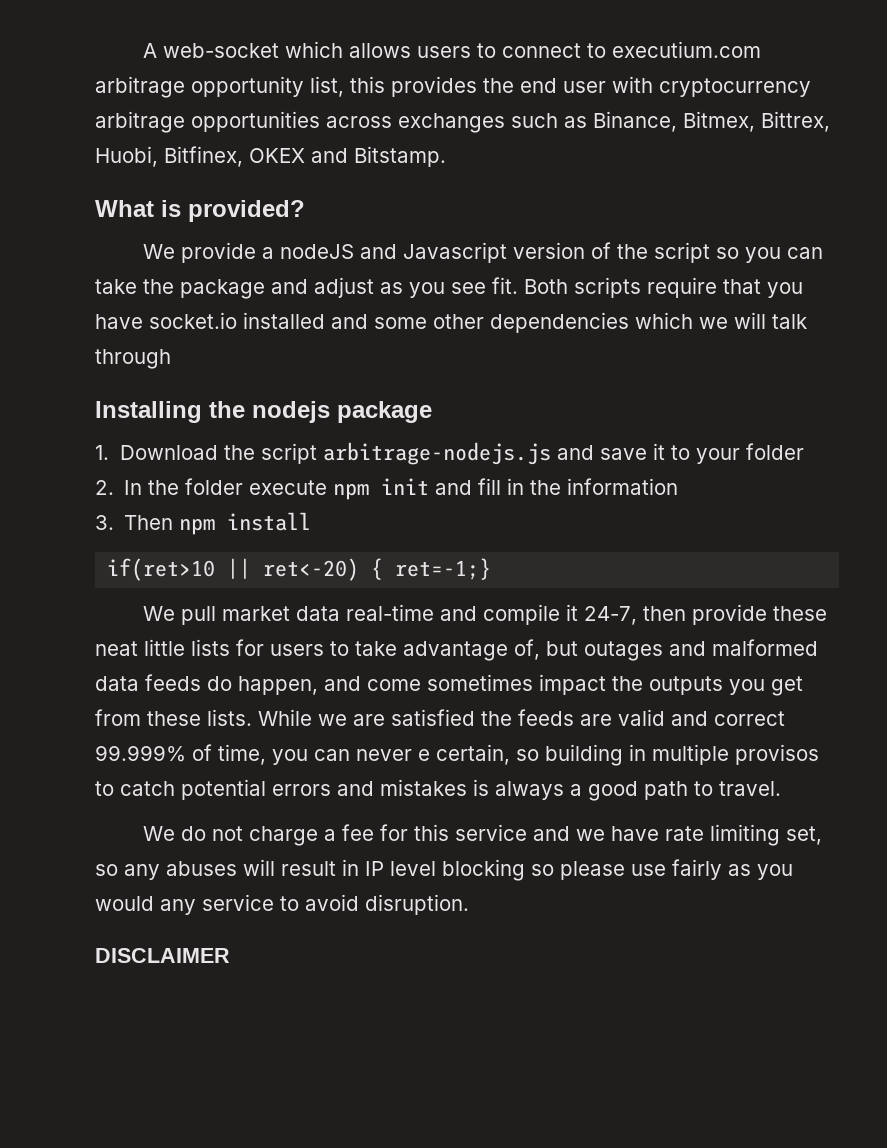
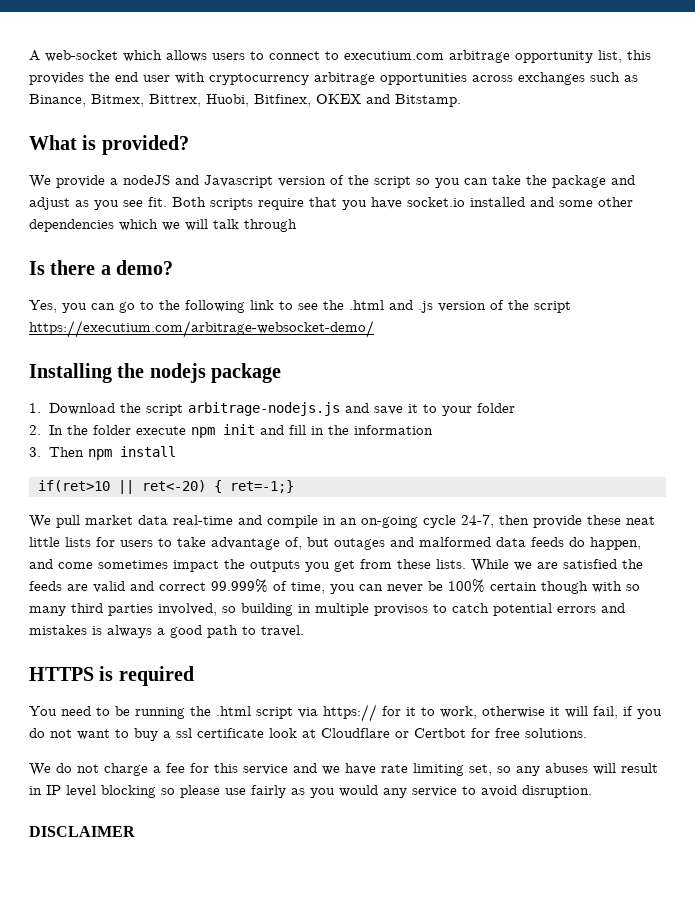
+ Is there a demo?
+ Yes, you can go to the following link to see the .html and .js version of the script https://executium.com/arbitrage-websocket-demo/
- We pull market data real-time and compile it 24-7, then provide these neat little lists for users to take advantage of, but outages and malformed data feeds do happen, and come sometimes impact the outputs you get from these lists.
+ We pull market data real-time and compile in an on-going cycle 24-7, then provide these neat little lists for users to take advantage of, but outages and malformed data feeds do happen, and come sometimes impact the outputs you get from these lists.
- While we are satisfied the feeds are valid and correct 99.999% of time, you can never e certain, so building in multiple provisos to catch potential errors and mistakes is always a good path to travel.
+ While we are satisfied the feeds are valid and correct 99.999% of time, you can never be 100% certain though with so many third parties involved, so building in multiple provisos to catch potential errors and mistakes is always a good path to travel.
+ HTTPS is required
+ You need to be running the .html script via https:// for it to work, otherwise it will fail, if you do not want to buy a ssl certificate look at Cloudflare or Certbot for free solutions.

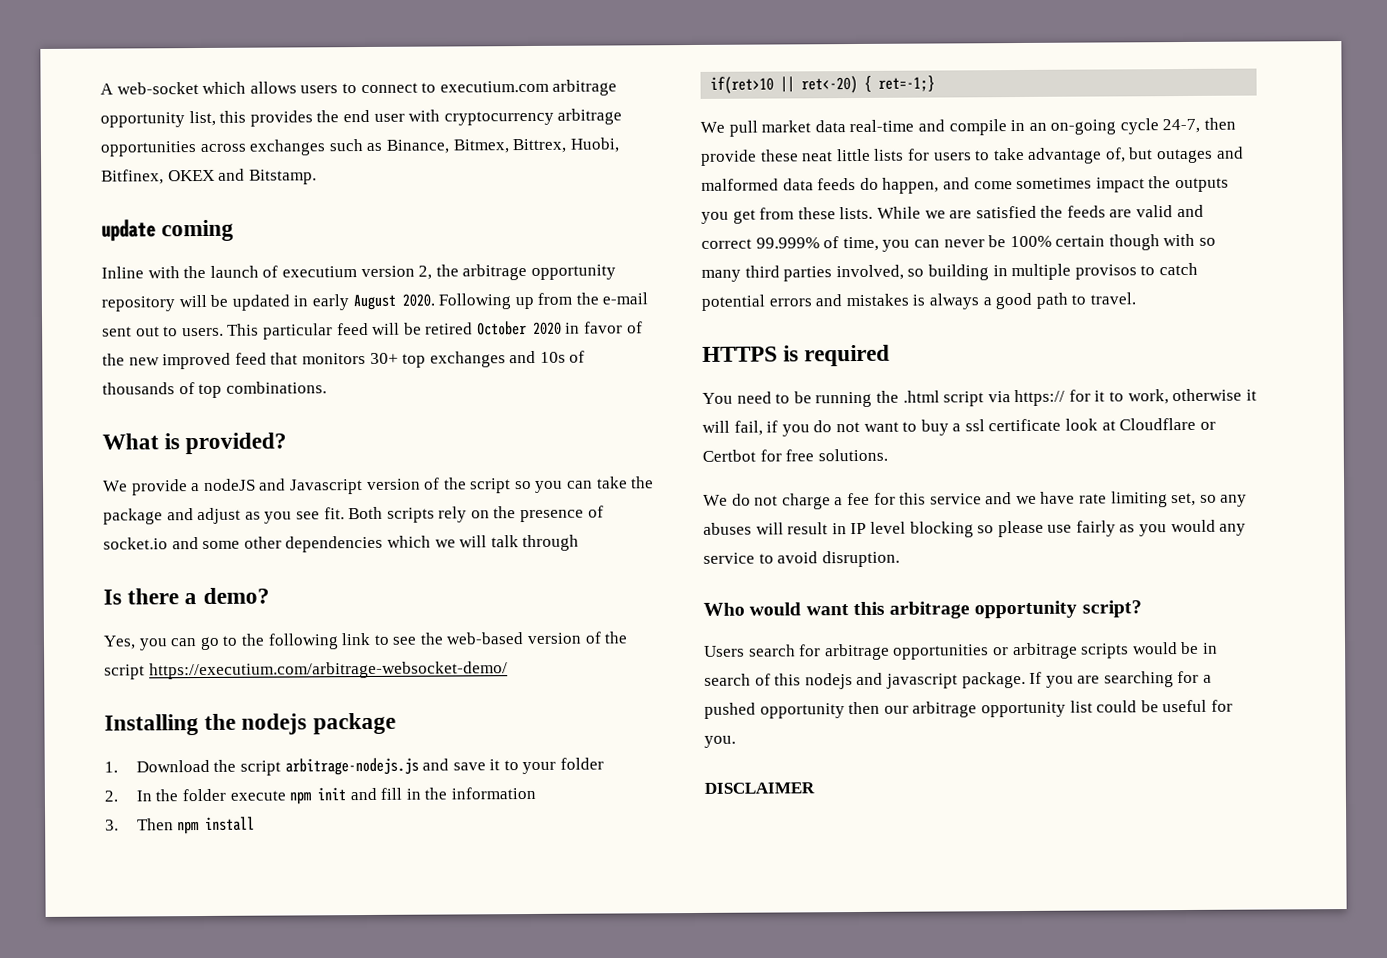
+ update coming
+ Inline with the launch of executium version 2, the arbitrage opportunity repository will be updated in early August 2020. Following up from the e-mail sent out to users. This particular feed will be retired October 2020 in favor of the new improved feed that monitors 30+ top exchanges and 10s of thousands of top combinations.
- Both scripts require that you have socket.io installed and some other dependencies which we will talk through
+ Both scripts rely on the presence of socket.io and some other dependencies which we will talk through
- Yes, you can go to the following link to see the .html and .js version of the script https://executium.com/arbitrage-websocket-demo/
+ Yes, you can go to the following link to see the web-based version of the script https://executium.com/arbitrage-websocket-demo/
+ Who would want this arbitrage opportunity script?
+ Users search for arbitrage opportunities or arbitrage scripts would be in search of this nodejs and javascript package. If you are searching for a pushed opportunity then our arbitrage opportunity list could be useful for you.

